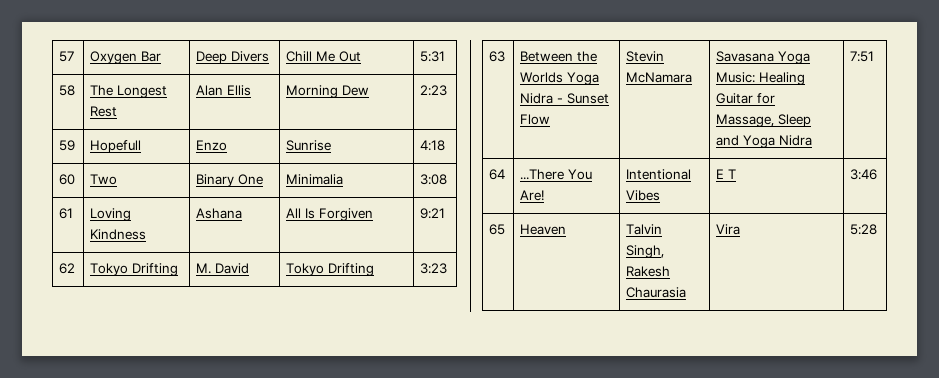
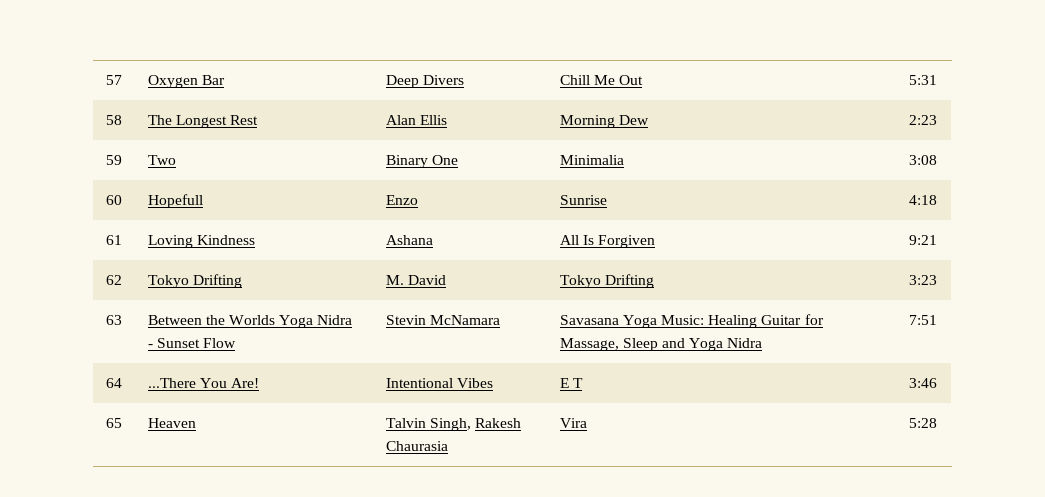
- 59 | Hopefull | Enzo | Sunrise | 4:18
- 60 | Two | Binary One | Minimalia | 3:08
+ 59 | Two | Binary One | Minimalia | 3:08
+ 60 | Hopefull | Enzo | Sunrise | 4:18

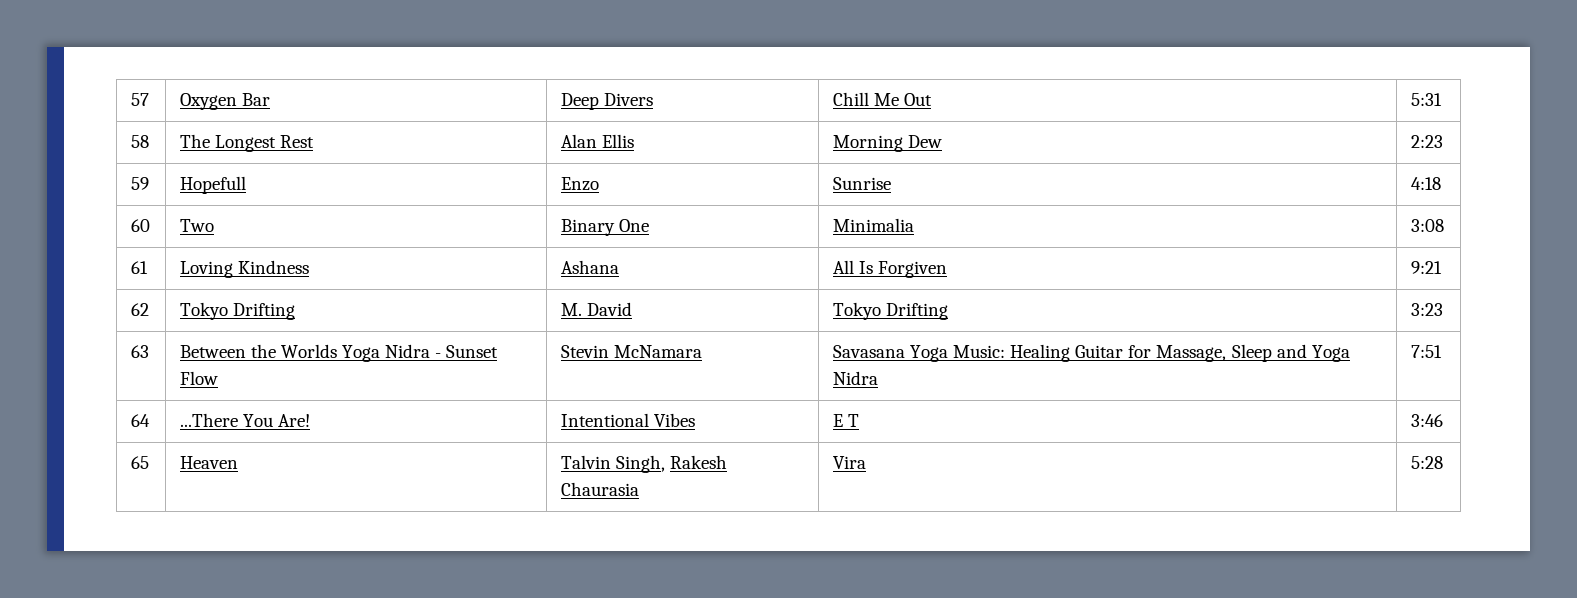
- 59 | Two | Binary One | Minimalia | 3:08
+ 59 | Hopefull | Enzo | Sunrise | 4:18
+ 60 | Two | Binary One | Minimalia | 3:08
- 60 | Hopefull | Enzo | Sunrise | 4:18

